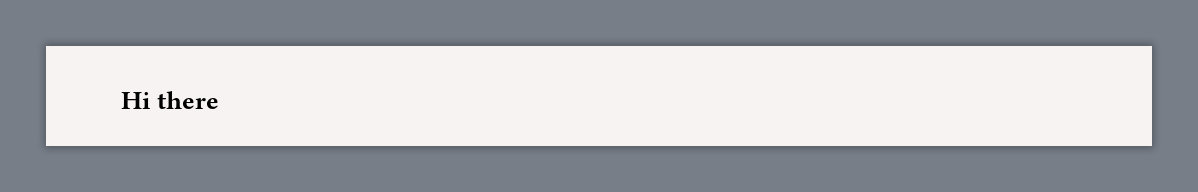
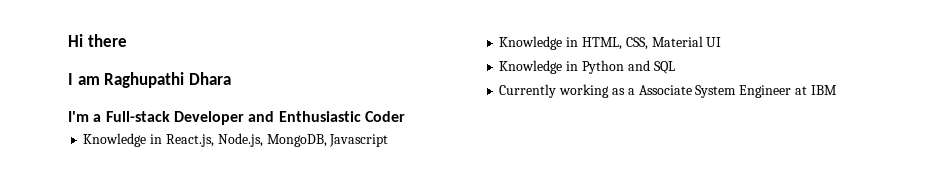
+ I am Raghupathi Dhara
+ I'm a Full-stack Developer and Enthusiastic Coder
+ Knowledge in React.js, Node.js, MongoDB, Javascript
+ Knowledge in HTML, CSS, Material UI
+ Knowledge in Python and SQL
+ Currently working as a Associate System Engineer at IBM

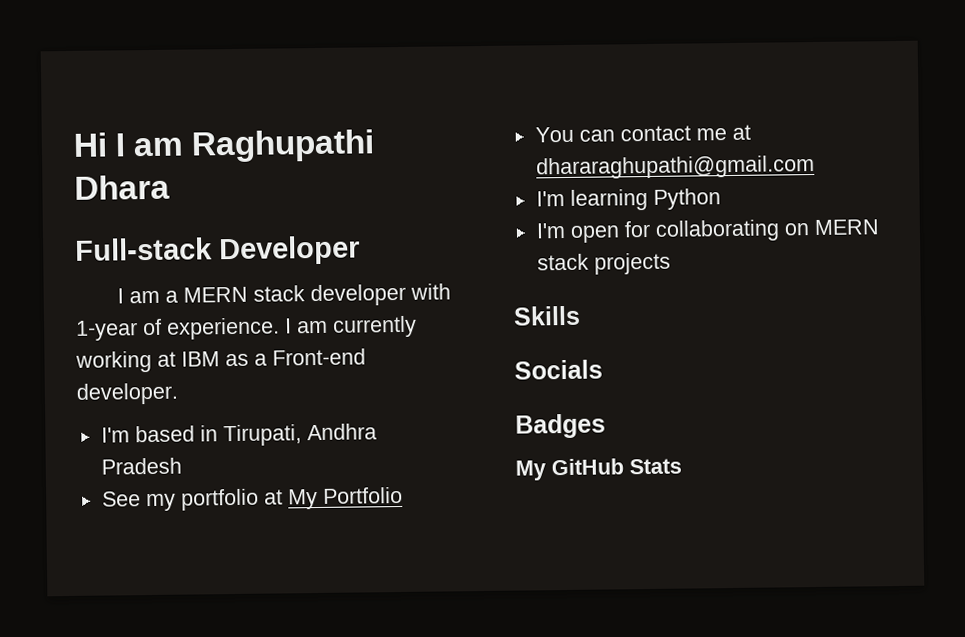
- Hi there
- I am Raghupathi Dhara
+ Hi I am Raghupathi Dhara
- I'm a Full-stack Developer and Enthusiastic Coder
- Knowledge in React.js, Node.js, MongoDB, Javascript
- Knowledge in HTML, CSS, Material UI
- Knowledge in Python and SQL
- Currently working as a Associate System Engineer at IBM
+ Full-stack Developer
+ I am a MERN stack developer with 1-year of experience. I am currently working at IBM as a Front-end developer.
+ I'm based in Tirupati, Andhra Pradesh
+ See my portfolio at My Portfolio
+ You can contact me at dhararaghupathi@gmail.com
+ I'm learning Python
+ I'm open for collaborating on MERN stack projects
+ Skills
+ Socials
+ Badges
+ My GitHub Stats

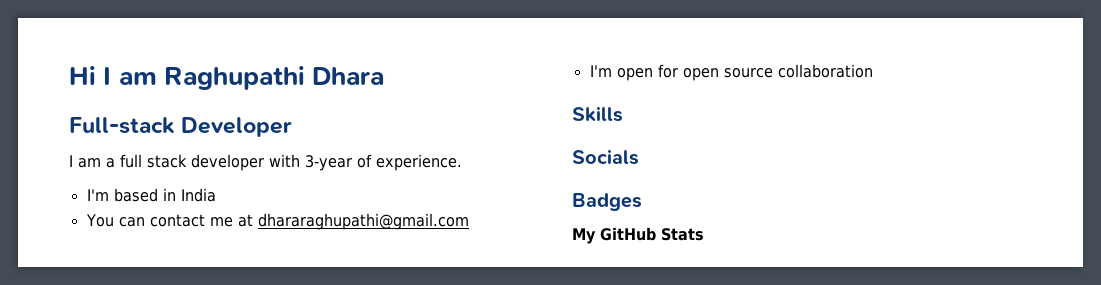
- I am a MERN stack developer with 1-year of experience. I am currently working at IBM as a Front-end developer.
- I'm based in Tirupati, Andhra Pradesh
- See my portfolio at My Portfolio
+ I am a full stack developer with 3-year of experience.
+ I'm based in India
- I'm learning Python
- I'm open for collaborating on MERN stack projects
+ I'm open for open source collaboration

